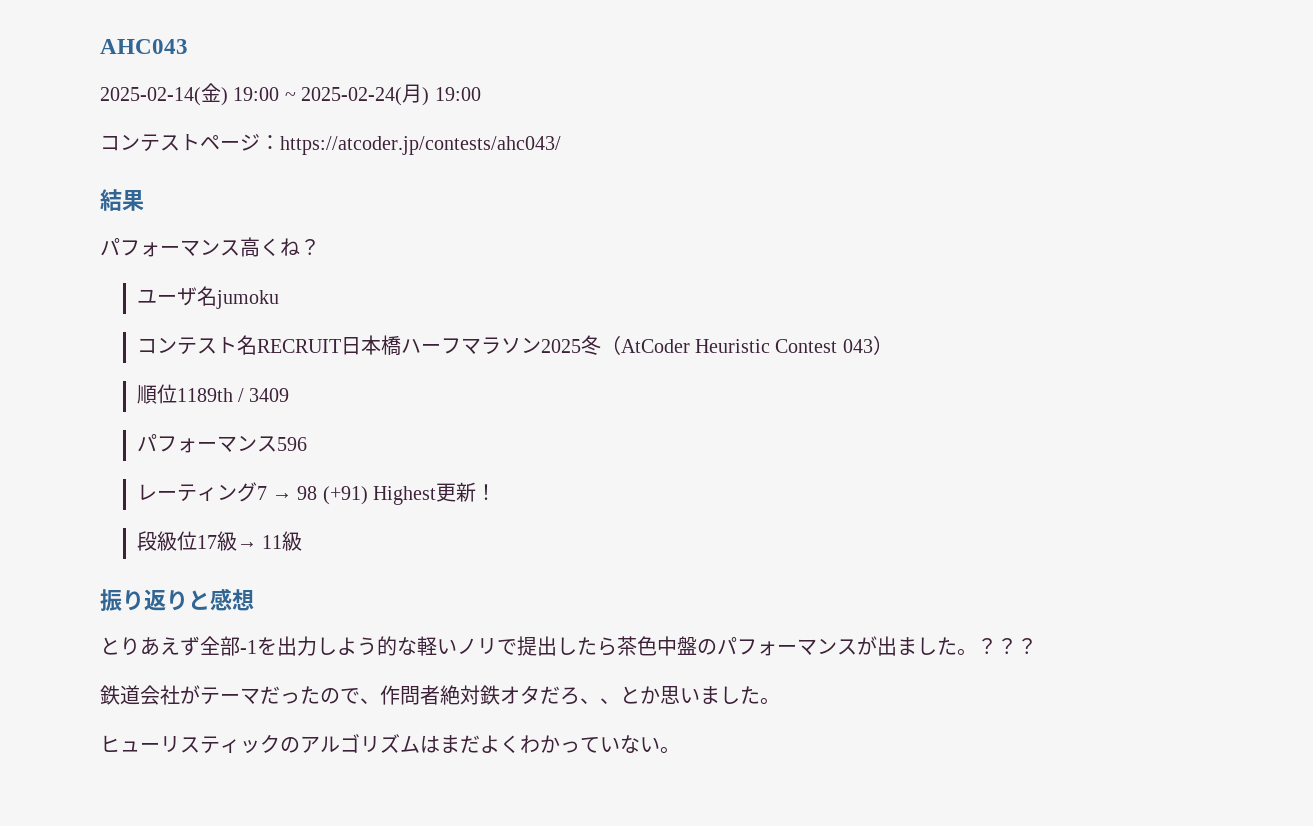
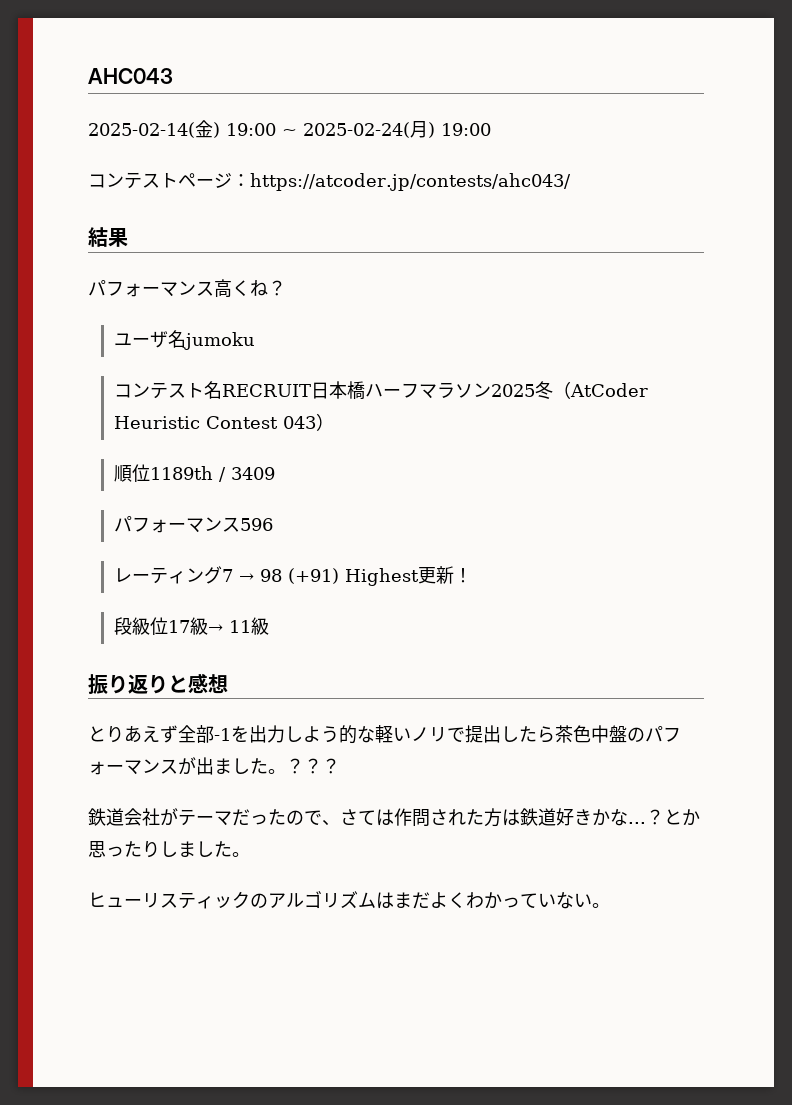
- 鉄道会社がテーマだったので、作問者絶対鉄オタだろ、、とか思いました。
+ 鉄道会社がテーマだったので、さては作問された方は鉄道好きかな...？とか思ったりしました。

